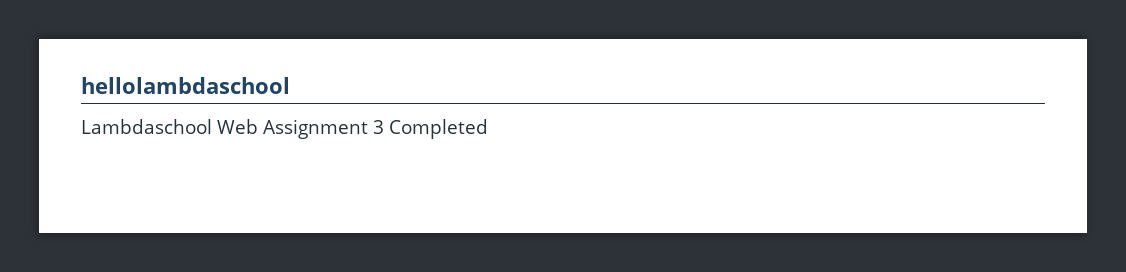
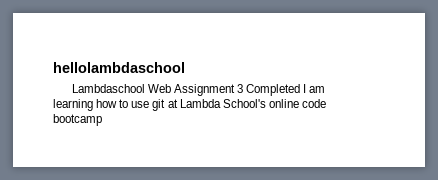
- Lambdaschool Web Assignment 3 Completed
+ Lambdaschool Web Assignment 3 Completed I am learning how to use git at Lambda School's online code bootcamp

